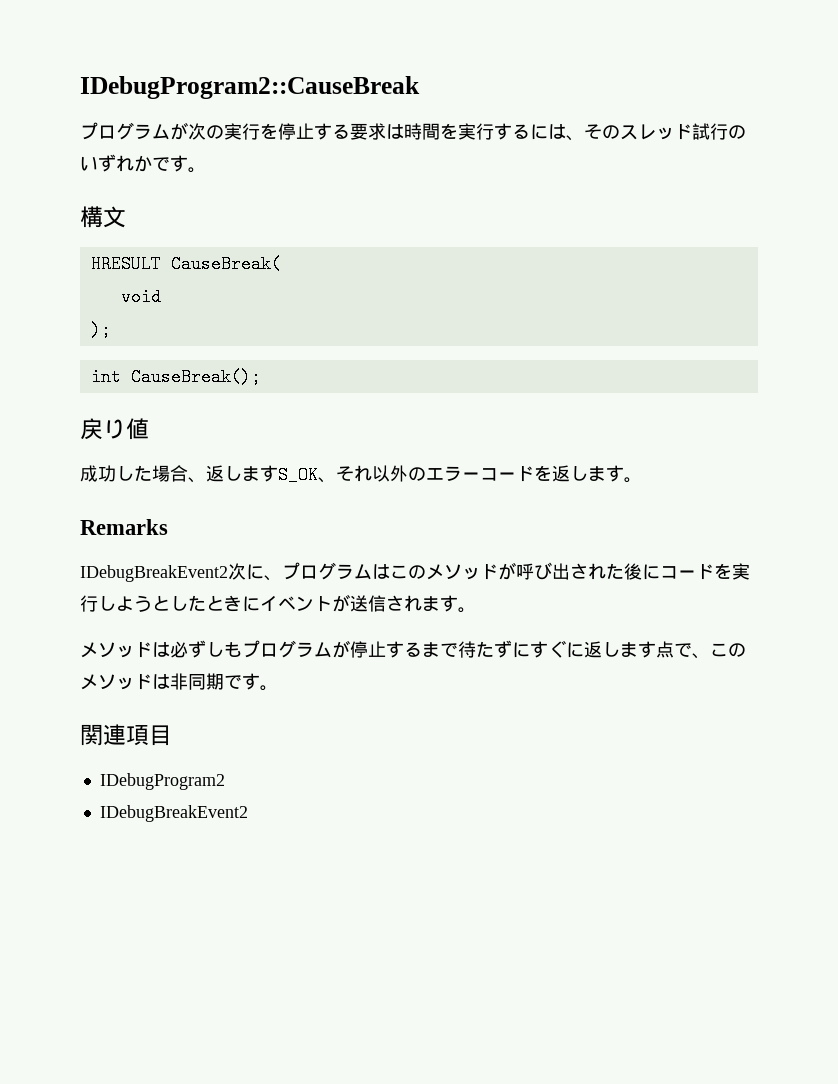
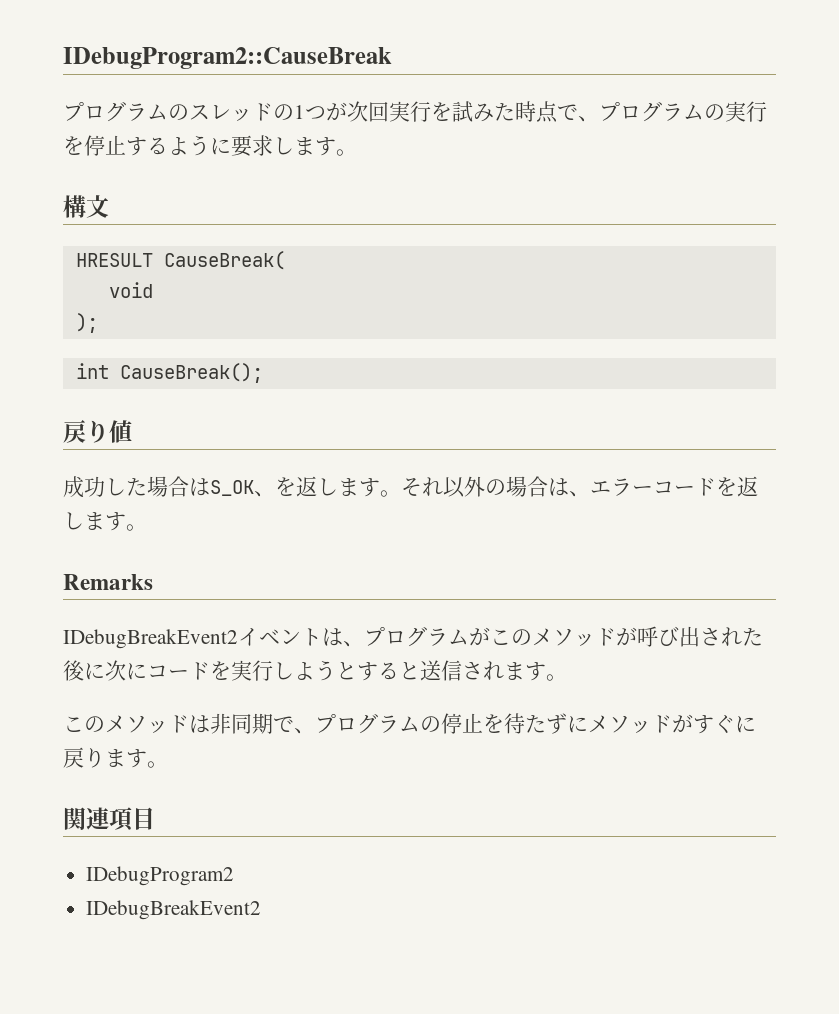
- プログラムが次の実行を停止する要求は時間を実行するには、そのスレッド試行のいずれかです。
+ プログラムのスレッドの1つが次回実行を試みた時点で、プログラムの実行を停止するように要求します。
- 成功した場合、返しますS_OK、それ以外のエラーコードを返します。
+ 成功した場合はS_OK、を返します。それ以外の場合は、エラーコードを返します。
- IDebugBreakEvent2次に、プログラムはこのメソッドが呼び出された後にコードを実行しようとしたときにイベントが送信されます。
+ IDebugBreakEvent2イベントは、プログラムがこのメソッドが呼び出された後に次にコードを実行しようとすると送信されます。
- メソッドは必ずしもプログラムが停止するまで待たずにすぐに返します点で、このメソッドは非同期です。
+ このメソッドは非同期で、プログラムの停止を待たずにメソッドがすぐに戻ります。

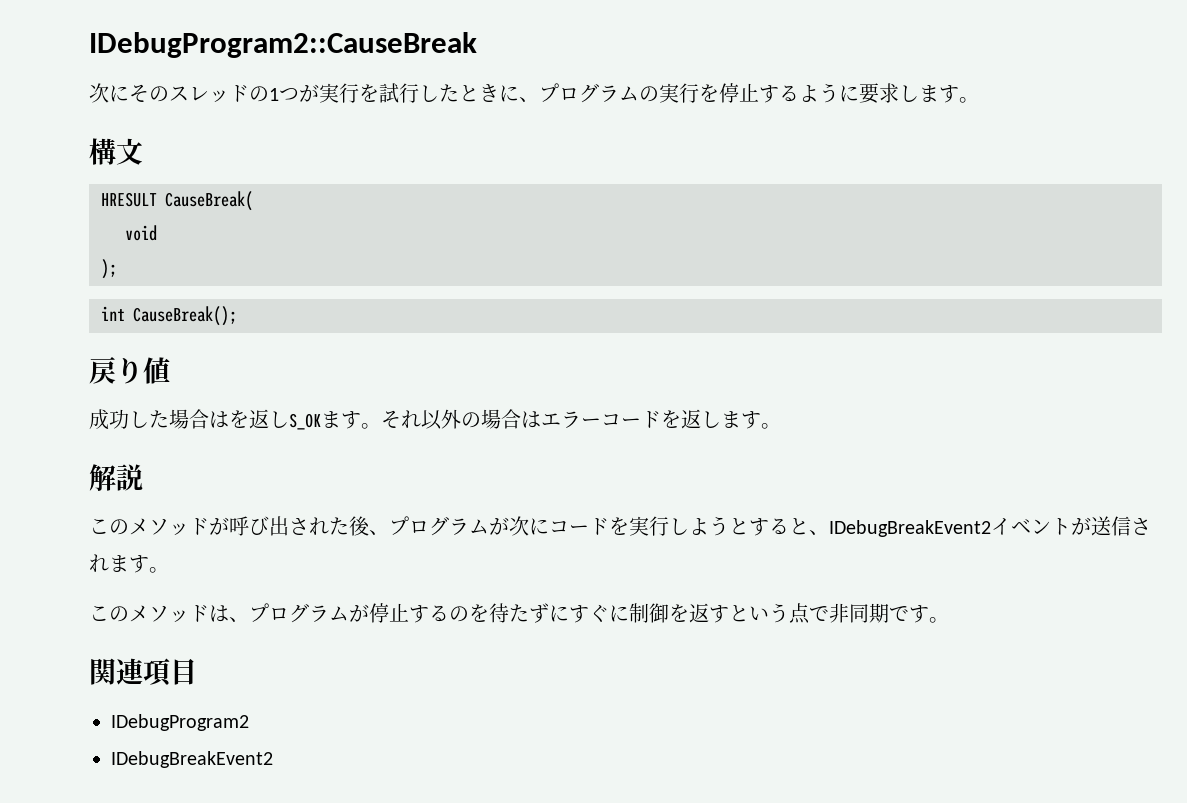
- プログラムのスレッドの1つが次回実行を試みた時点で、プログラムの実行を停止するように要求します。
+ 次にそのスレッドの1つが実行を試行したときに、プログラムの実行を停止するように要求します。
- 成功した場合はS_OK、を返します。
+ 成功した場合はを返しS_OKます。
- それ以外の場合は、エラーコードを返します。
+ それ以外の場合はエラーコードを返します。
- Remarks
- IDebugBreakEvent2イベントは、プログラムがこのメソッドが呼び出された後に次にコードを実行しようとすると送信されます。
+ 解説
+ このメソッドが呼び出された後、プログラムが次にコードを実行しようとすると、IDebugBreakEvent2イベントが送信されます。
- このメソッドは非同期で、プログラムの停止を待たずにメソッドがすぐに戻ります。
+ このメソッドは、プログラムが停止するのを待たずにすぐに制御を返すという点で非同期です。

